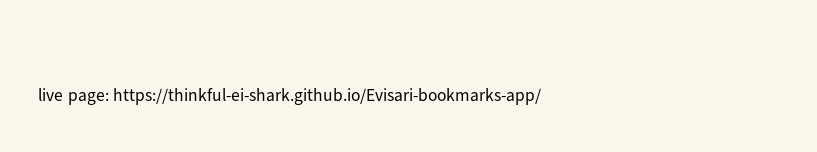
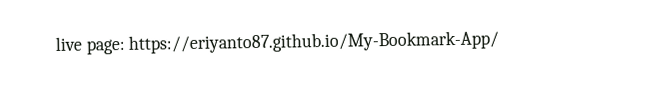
- live page: https://thinkful-ei-shark.github.io/Evisari-bookmarks-app/
+ live page: https://eriyanto87.github.io/My-Bookmark-App/

